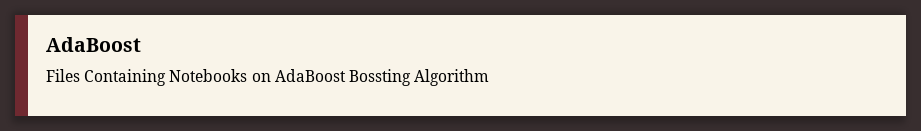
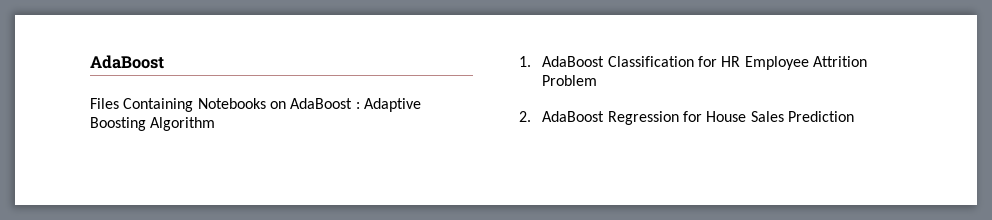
- Files Containing Notebooks on AdaBoost Bossting Algorithm
+ Files Containing Notebooks on AdaBoost : Adaptive Boosting Algorithm
+ 1. AdaBoost Classification for HR Employee Attrition Problem
+ 2. AdaBoost Regression for House Sales Prediction

